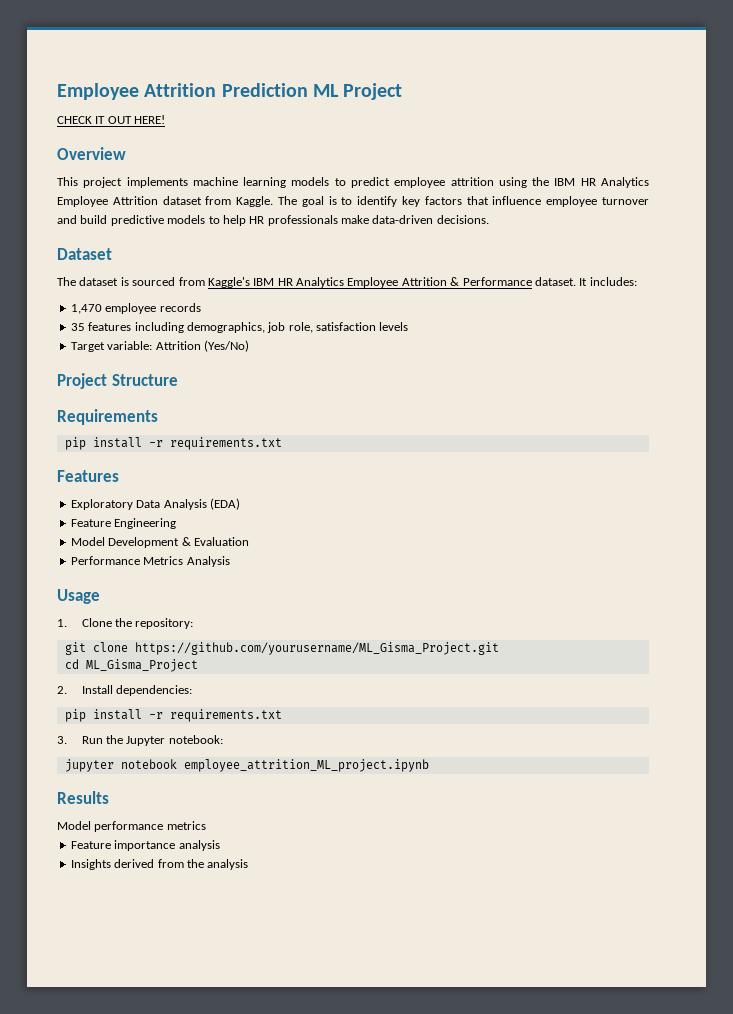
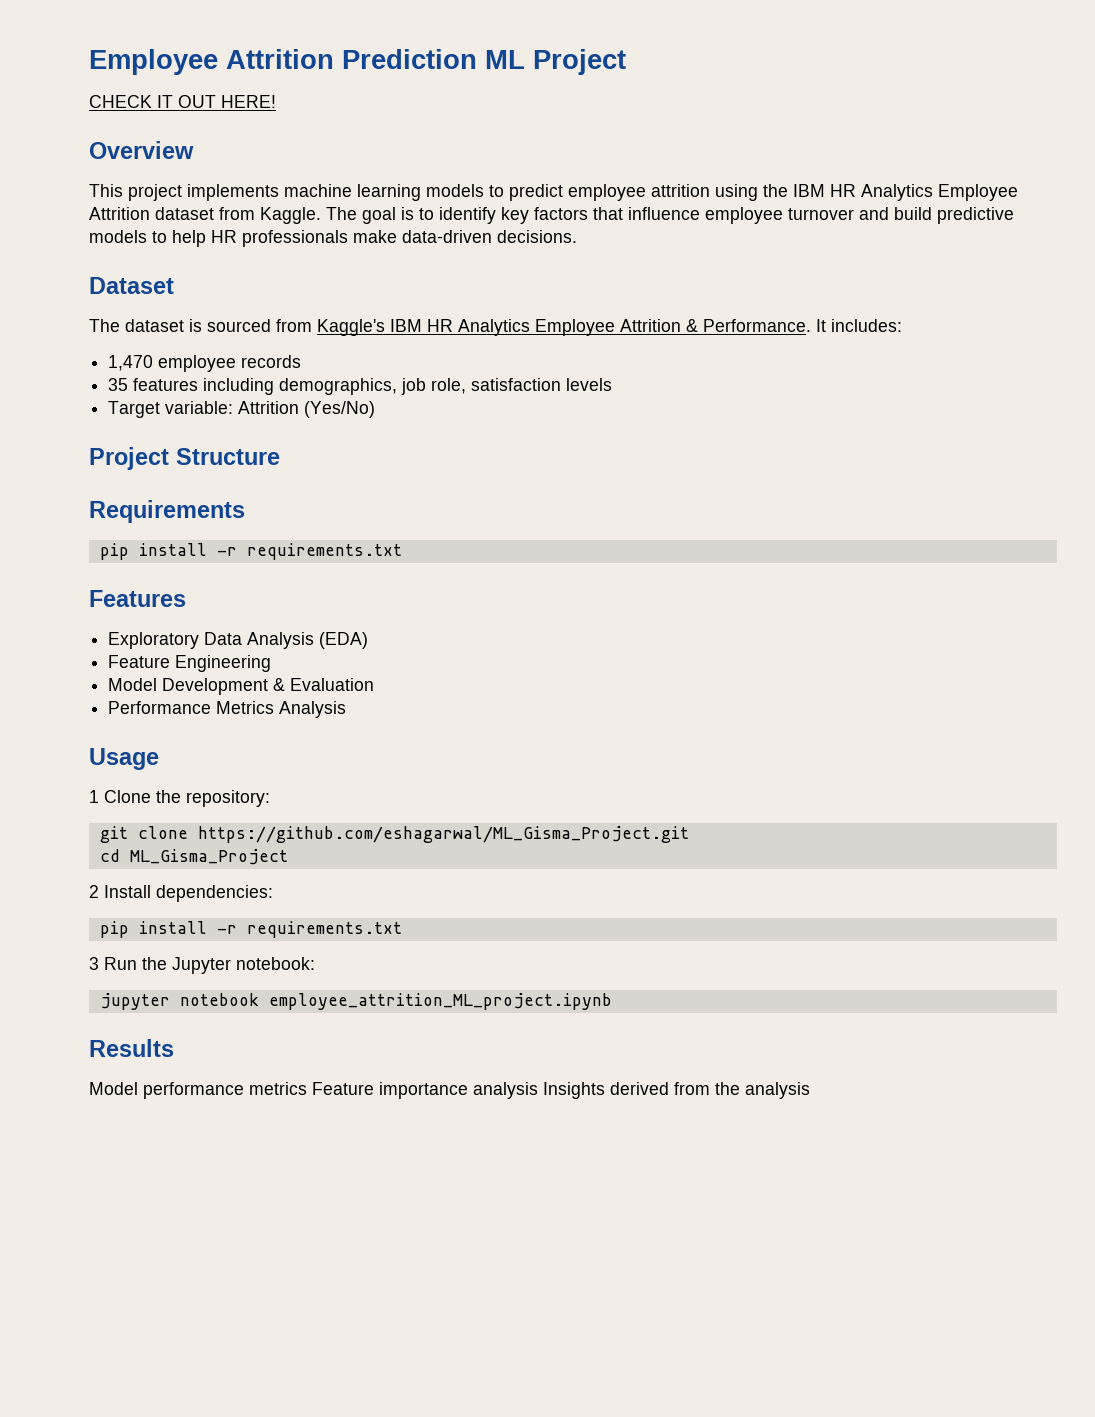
- The dataset is sourced from Kaggle's IBM HR Analytics Employee Attrition & Performance dataset.
+ The dataset is sourced from Kaggle's IBM HR Analytics Employee Attrition & Performance.
- 1. Clone the repository:
+ 1 Clone the repository:
- git clone https://github.com/yourusername/ML_Gisma_Project.git
+ git clone https://github.com/eshagarwal/ML_Gisma_Project.git
- 2. Install dependencies:
+ 2 Install dependencies:
- 3. Run the Jupyter notebook:
+ 3 Run the Jupyter notebook:
- Model performance metrics
- Feature importance analysis
- Insights derived from the analysis
+ Model performance metrics Feature importance analysis Insights derived from the analysis

